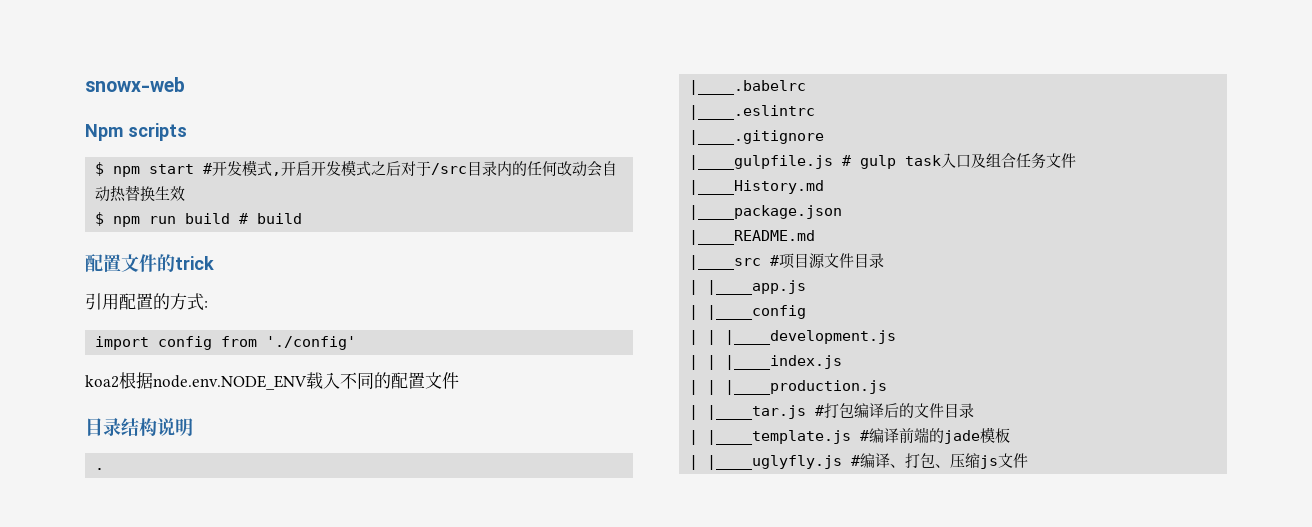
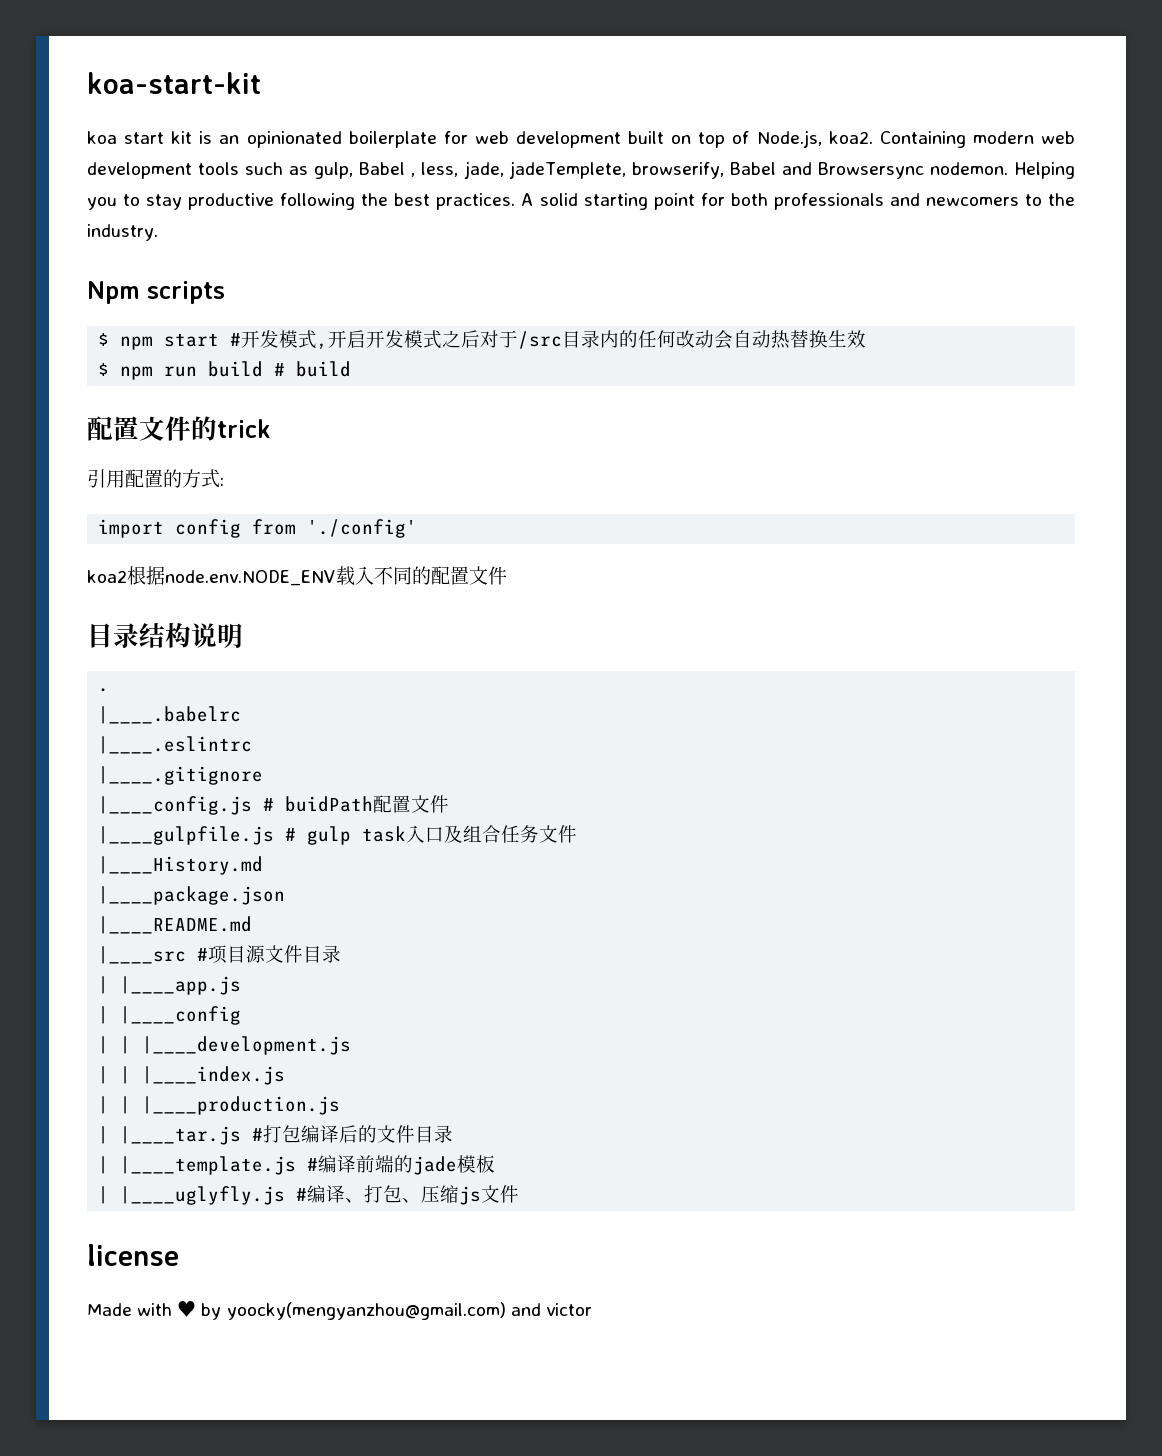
- snowx-web
+ koa-start-kit
+ koa start kit is an opinionated boilerplate for web development built on top of Node.js, koa2. Containing modern web development tools such as gulp, Babel , less, jade, jadeTemplete, browserify, Babel and Browsersync nodemon. Helping you to stay productive following the best practices. A solid starting point for both professionals and newcomers to the industry.
+ |____config.js # buidPath配置文件
+ license
+ Made with ♥ by yoocky(mengyanzhou@gmail.com) and victor

